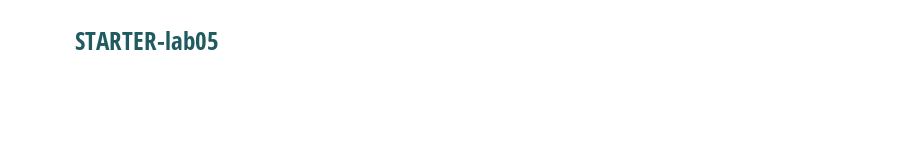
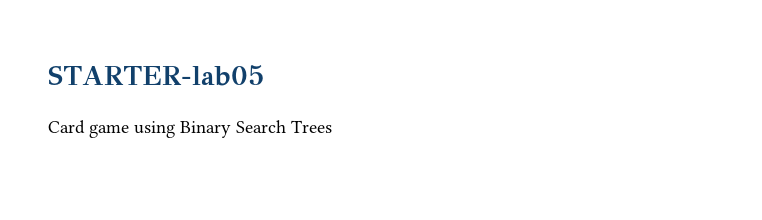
+ Card game using Binary Search Trees

